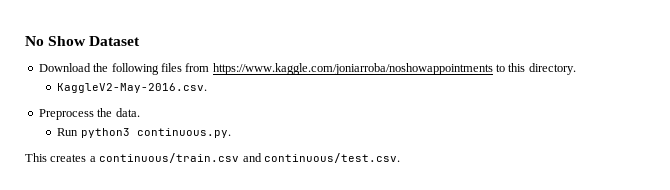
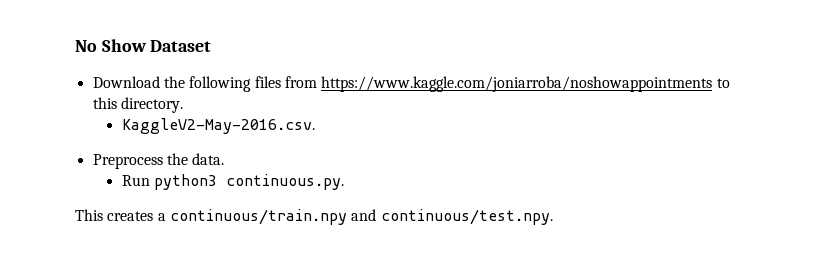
- This creates a continuous/train.csv and continuous/test.csv.
+ This creates a continuous/train.npy and continuous/test.npy.

